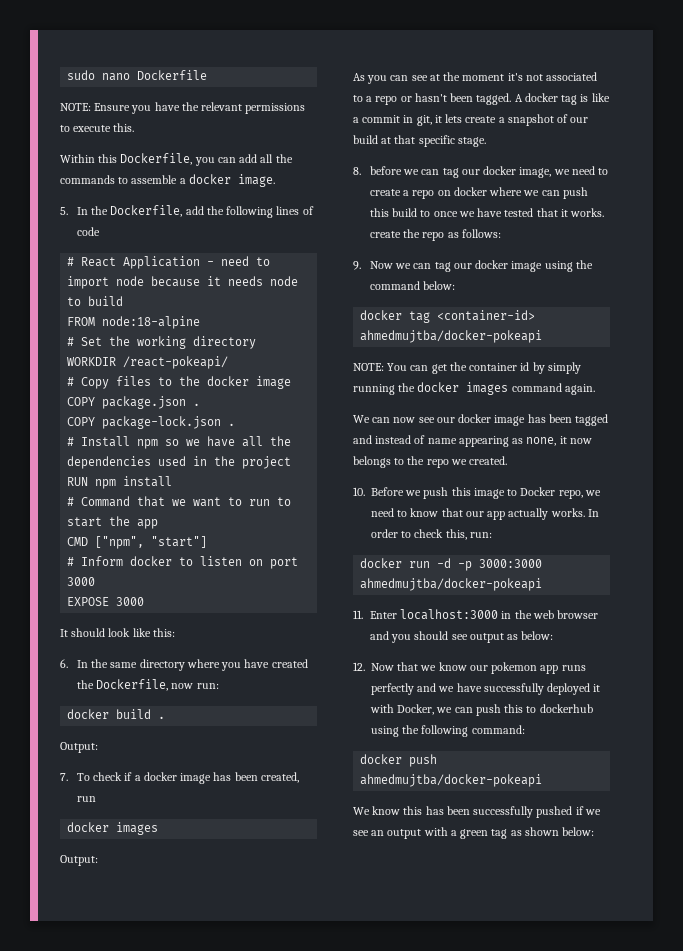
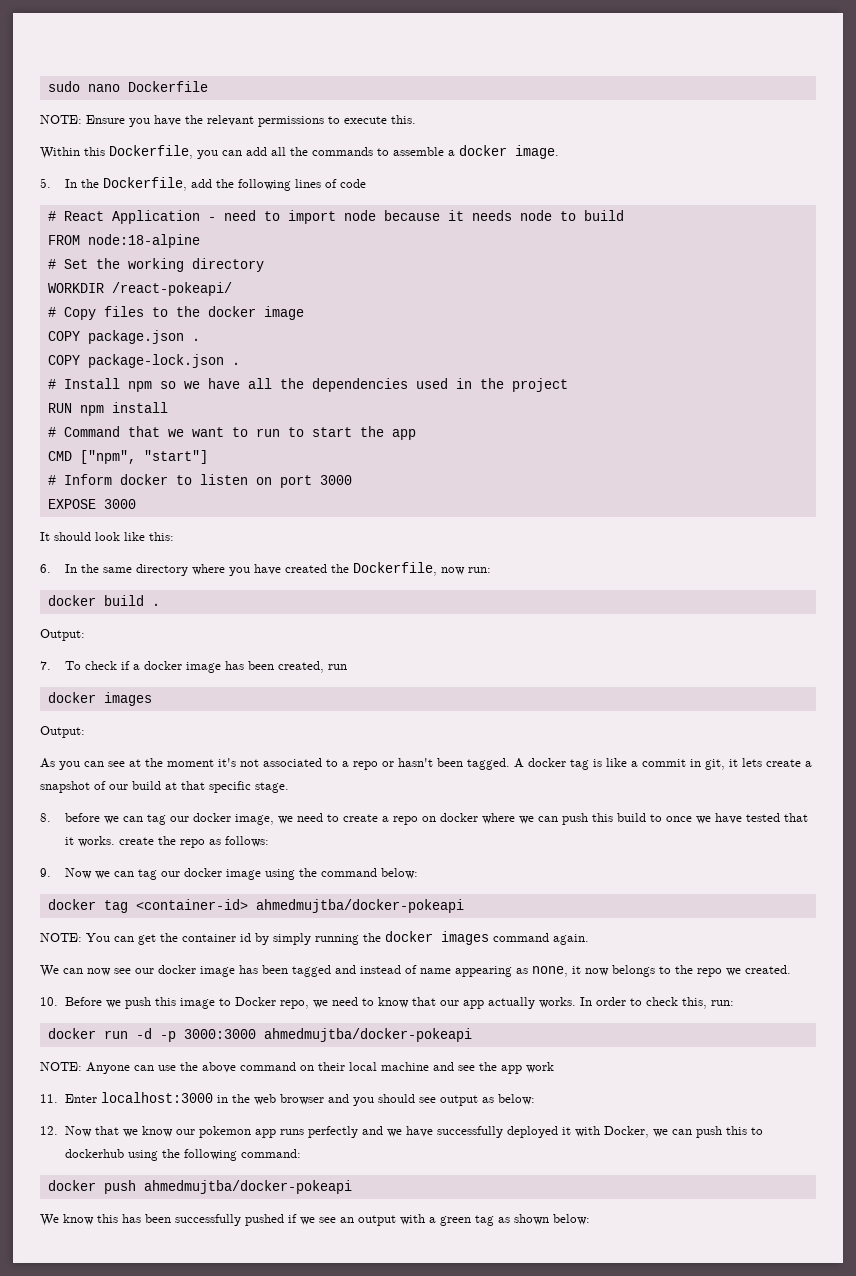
+ NOTE: Anyone can use the above command on their local machine and see the app work

